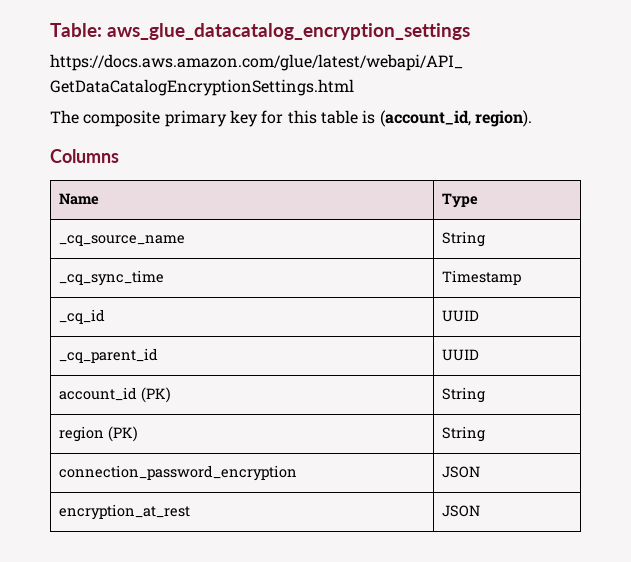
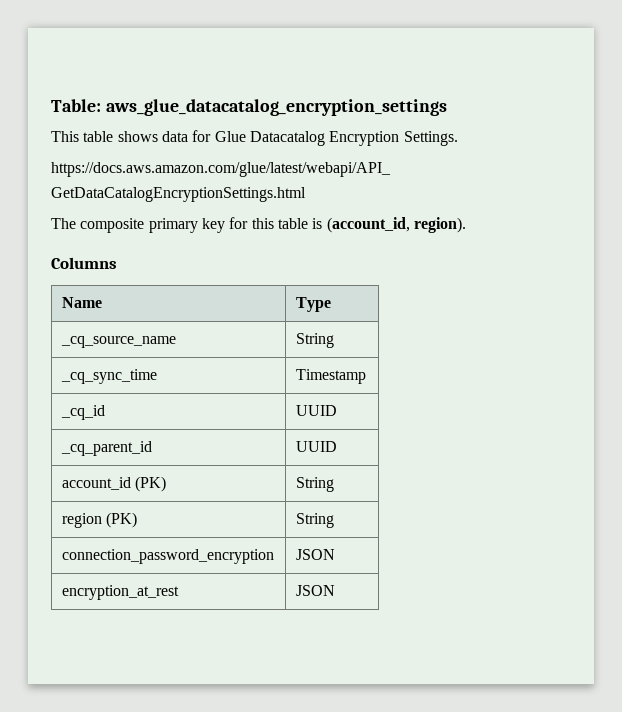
+ This table shows data for Glue Datacatalog Encryption Settings.

